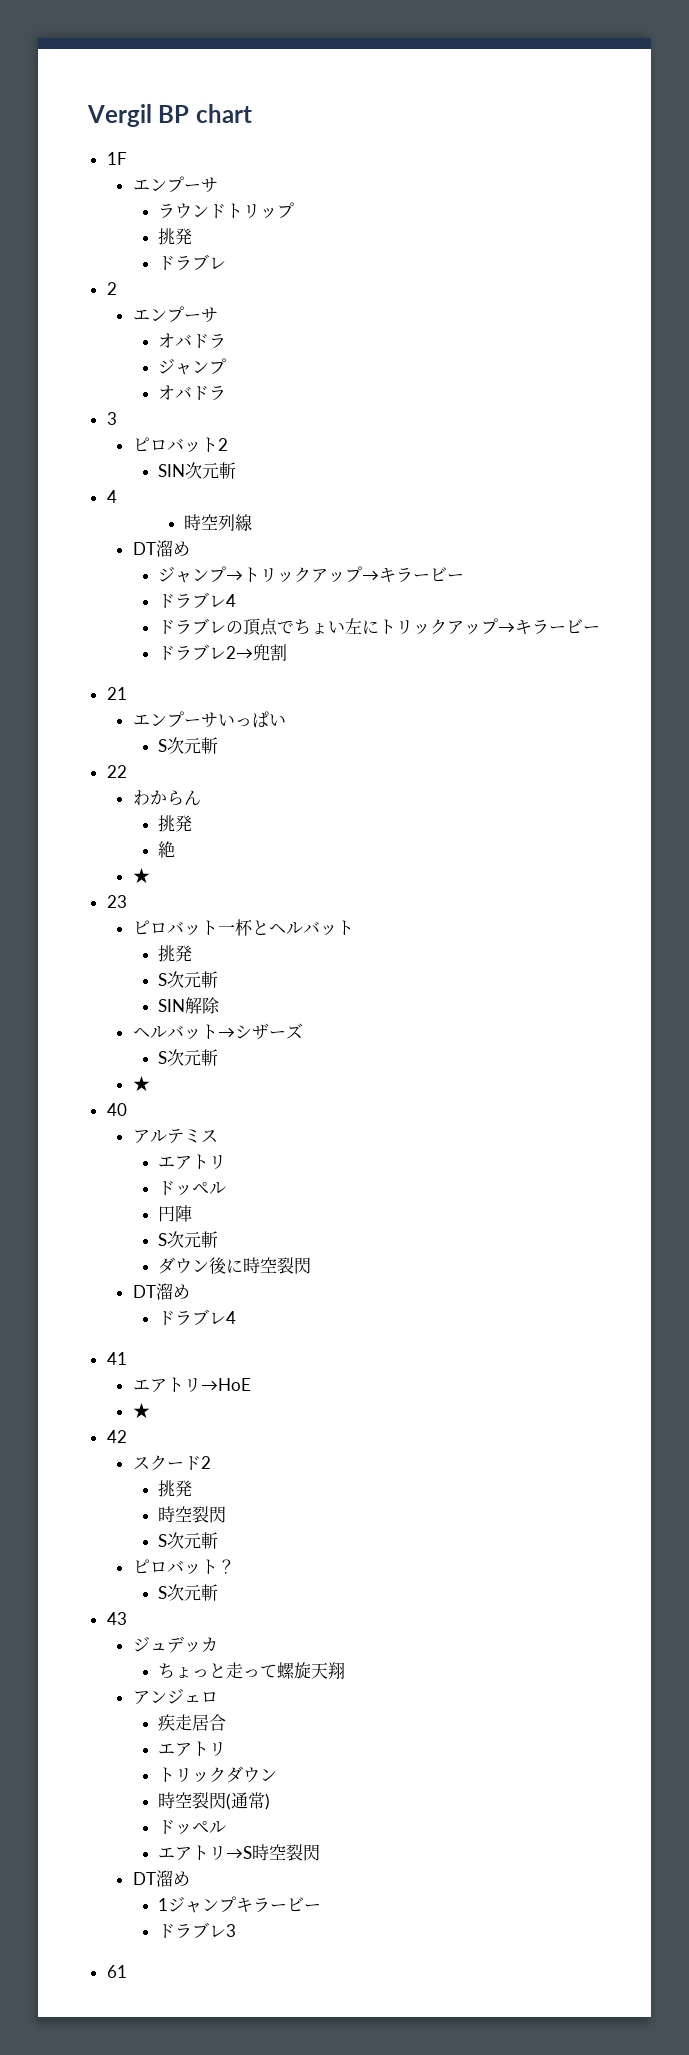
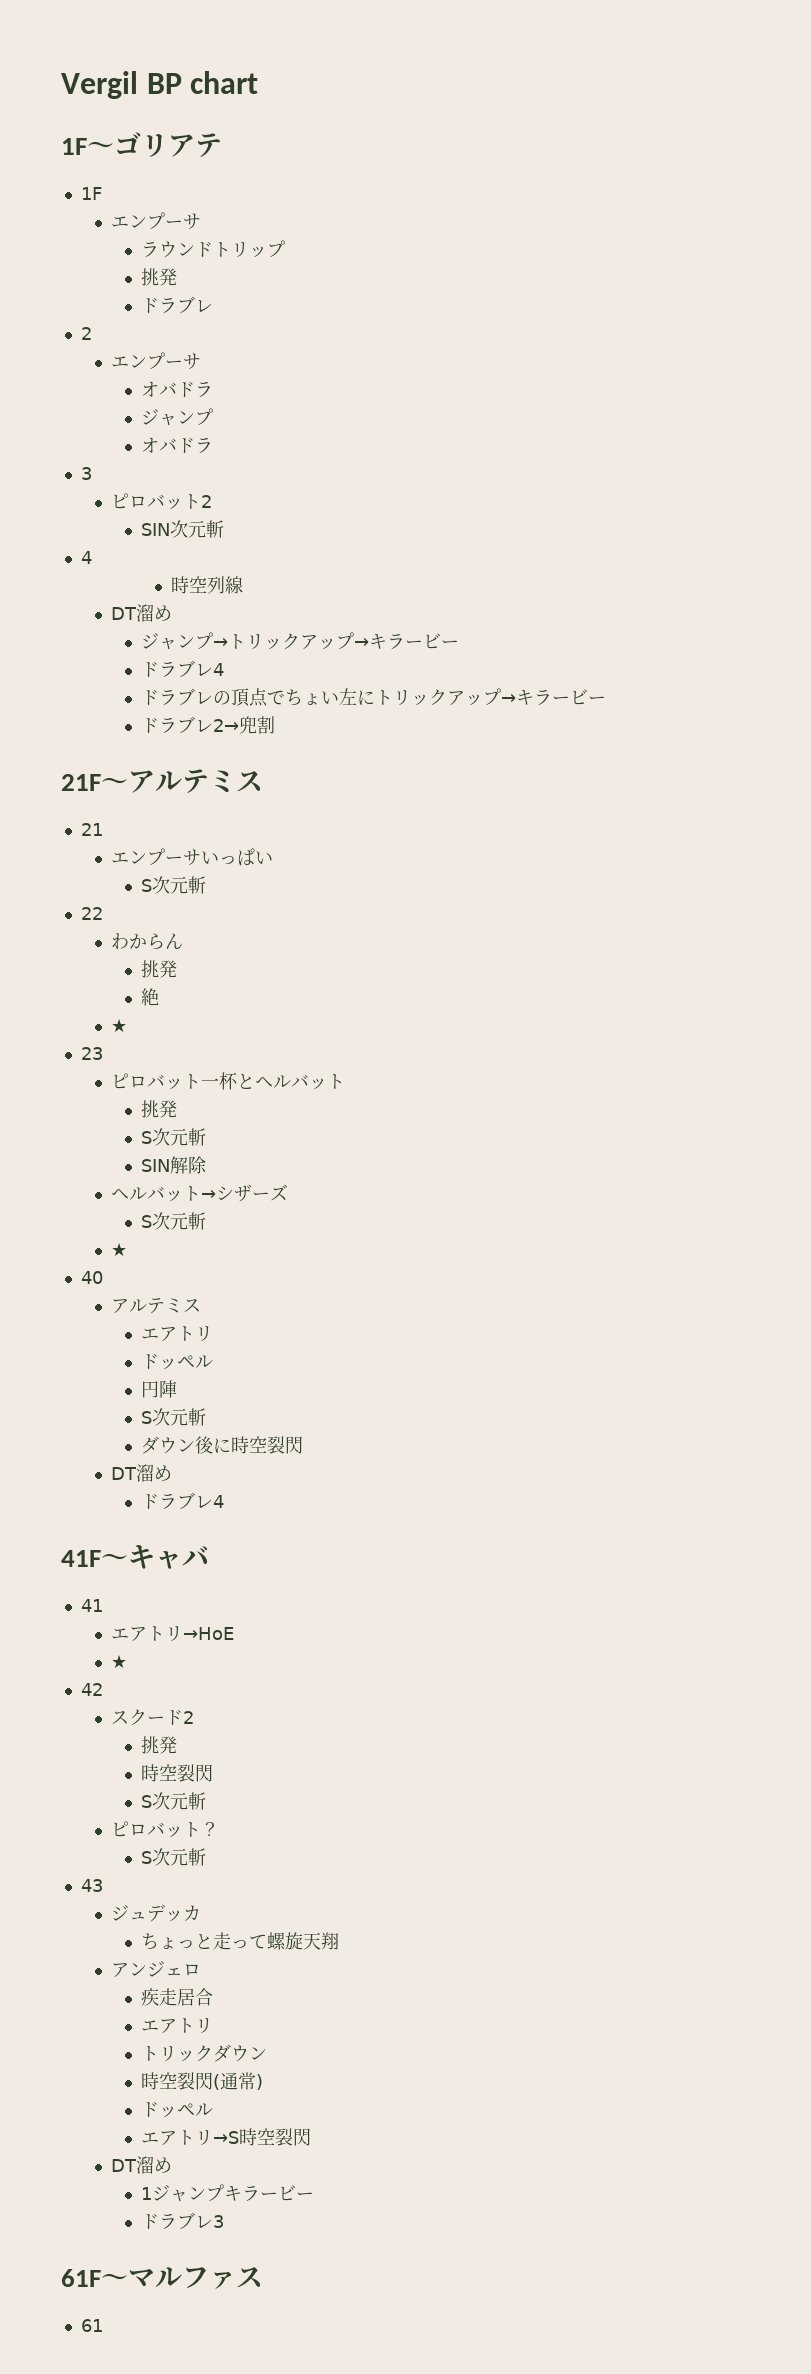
+ 1F～ゴリアテ
+ 21F～アルテミス
+ 41F～キャバ
+ 61F～マルファス

